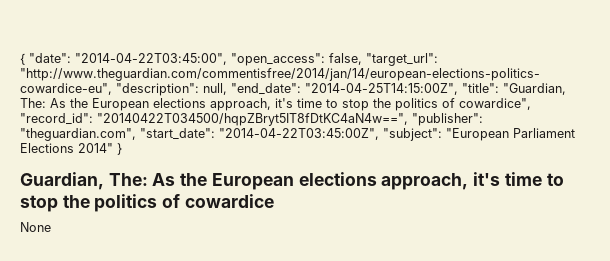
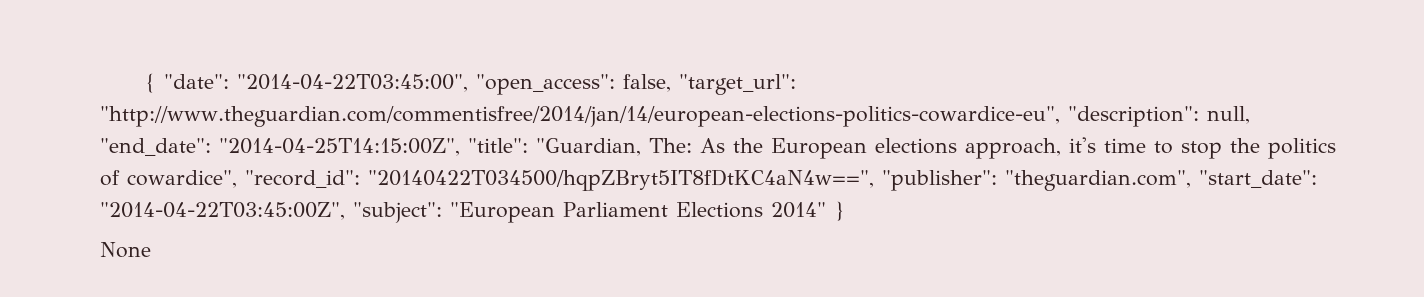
- Guardian, The: As the European elections approach, it's time to stop the politics of cowardice

